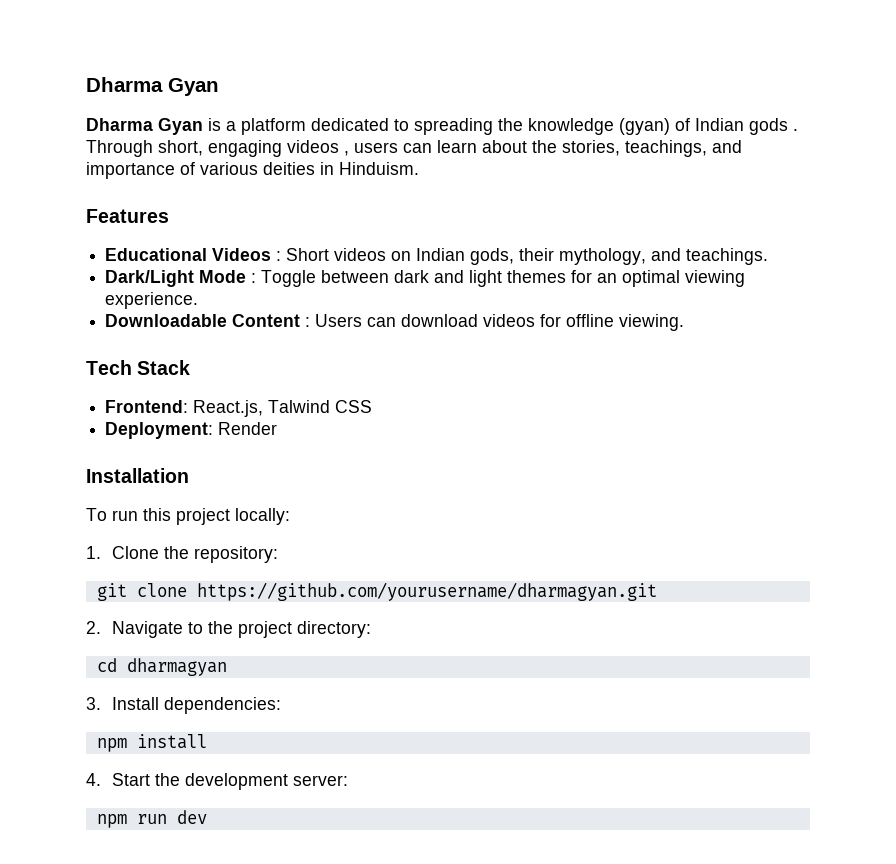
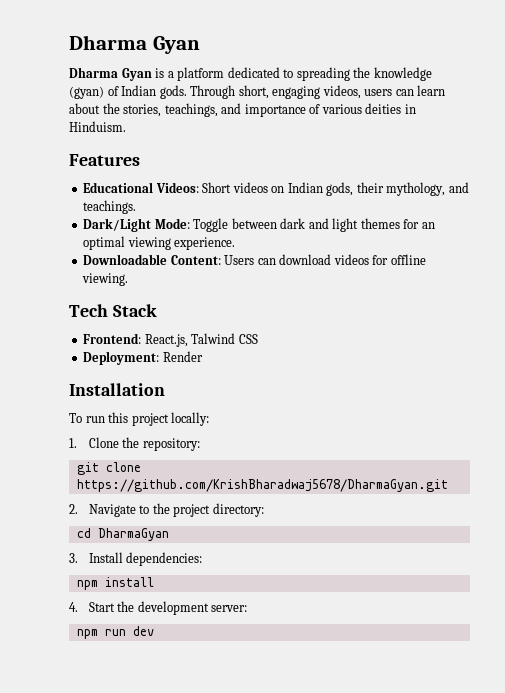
- Dharma Gyan is a platform dedicated to spreading the knowledge (gyan) of Indian gods .
+ Dharma Gyan is a platform dedicated to spreading the knowledge (gyan) of Indian gods.
- Through short, engaging videos , users can learn about the stories, teachings, and importance of various deities in Hinduism.
+ Through short, engaging videos, users can learn about the stories, teachings, and importance of various deities in Hinduism.
- Educational Videos : Short videos on Indian gods, their mythology, and teachings.
+ Educational Videos: Short videos on Indian gods, their mythology, and teachings.
- Dark/Light Mode : Toggle between dark and light themes for an optimal viewing experience.
+ Dark/Light Mode: Toggle between dark and light themes for an optimal viewing experience.
- Downloadable Content : Users can download videos for offline viewing.
+ Downloadable Content: Users can download videos for offline viewing.
- git clone https://github.com/yourusername/dharmagyan.git
+ git clone https://github.com/KrishBharadwaj5678/DharmaGyan.git
- cd dharmagyan
+ cd DharmaGyan

